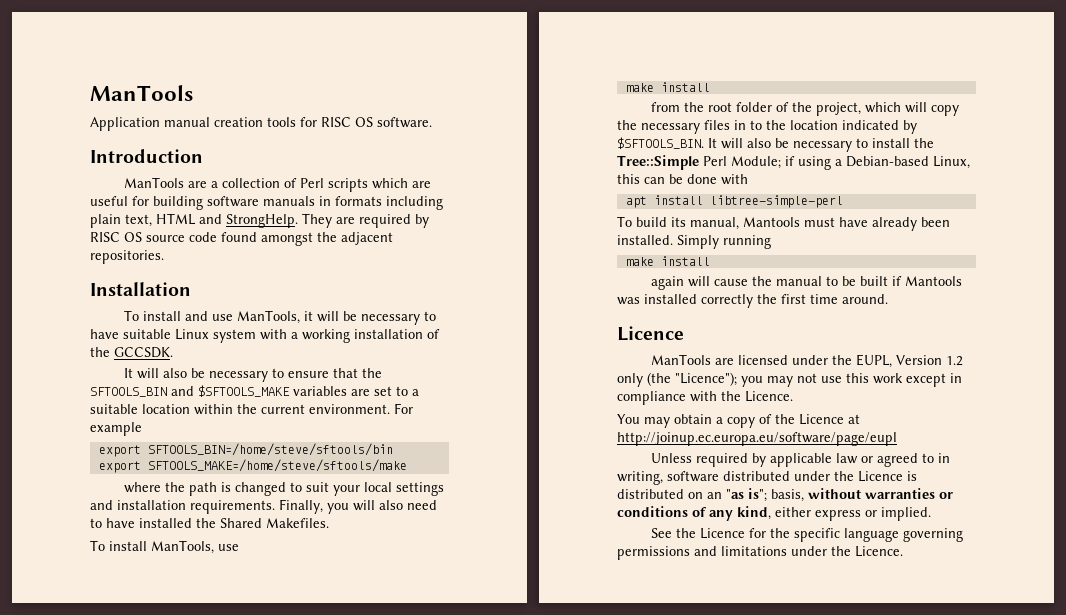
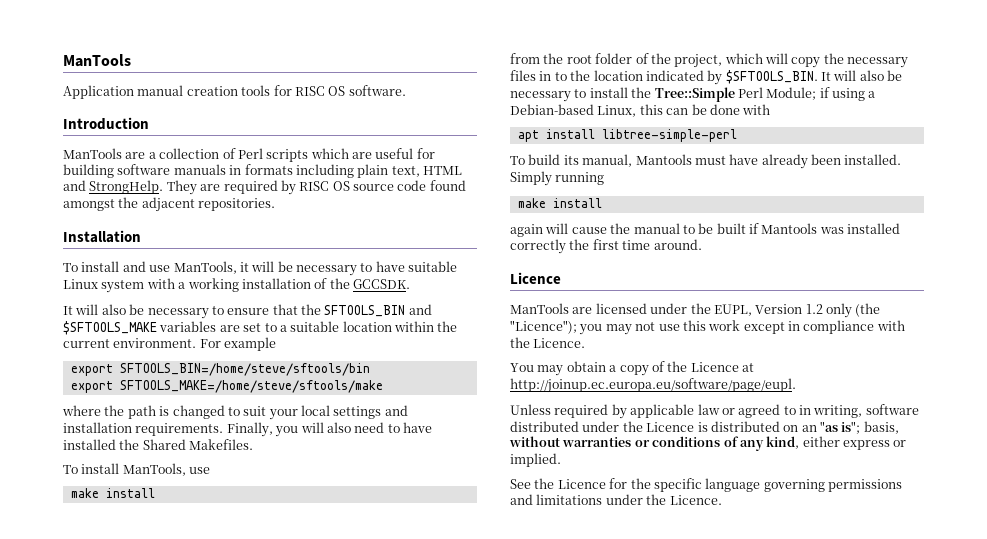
- You may obtain a copy of the Licence at http://joinup.ec.europa.eu/software/page/eupl
+ You may obtain a copy of the Licence at http://joinup.ec.europa.eu/software/page/eupl.

